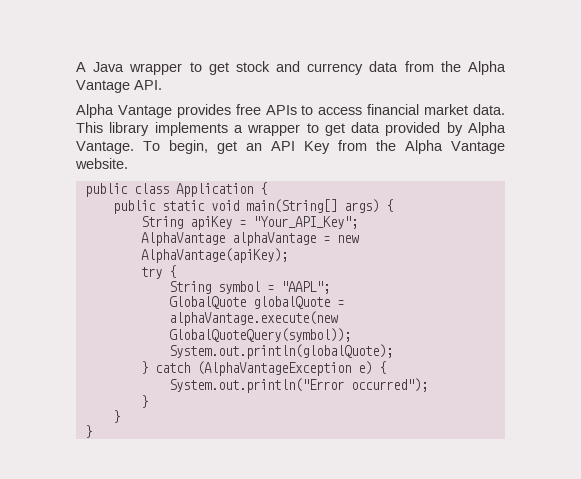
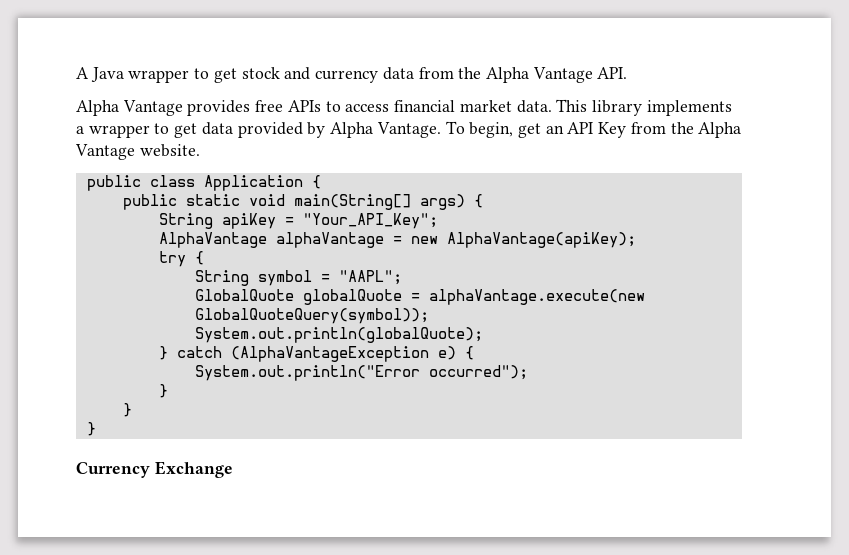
+ Currency Exchange

